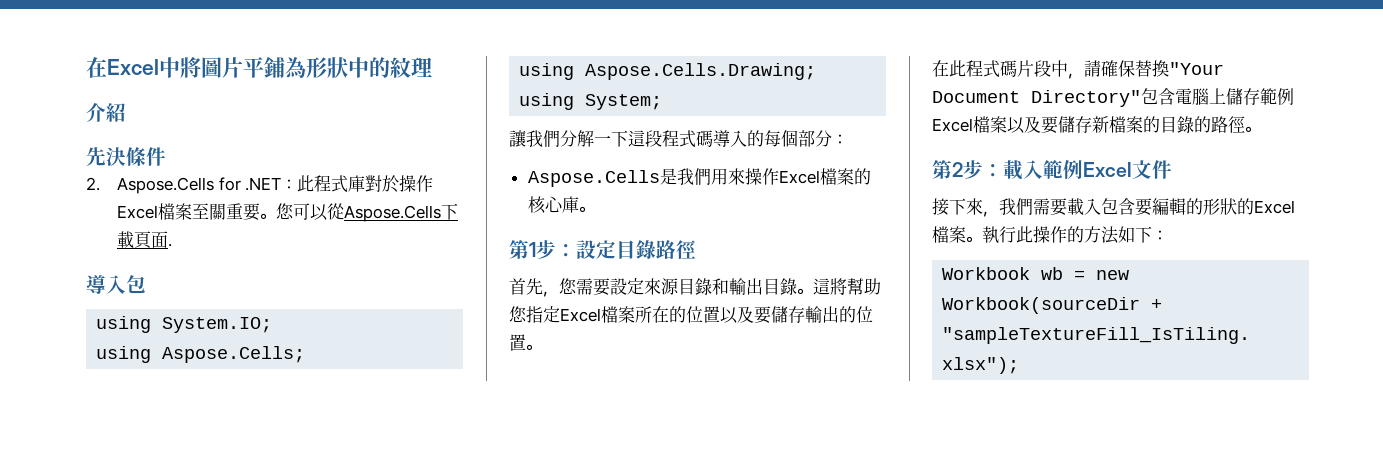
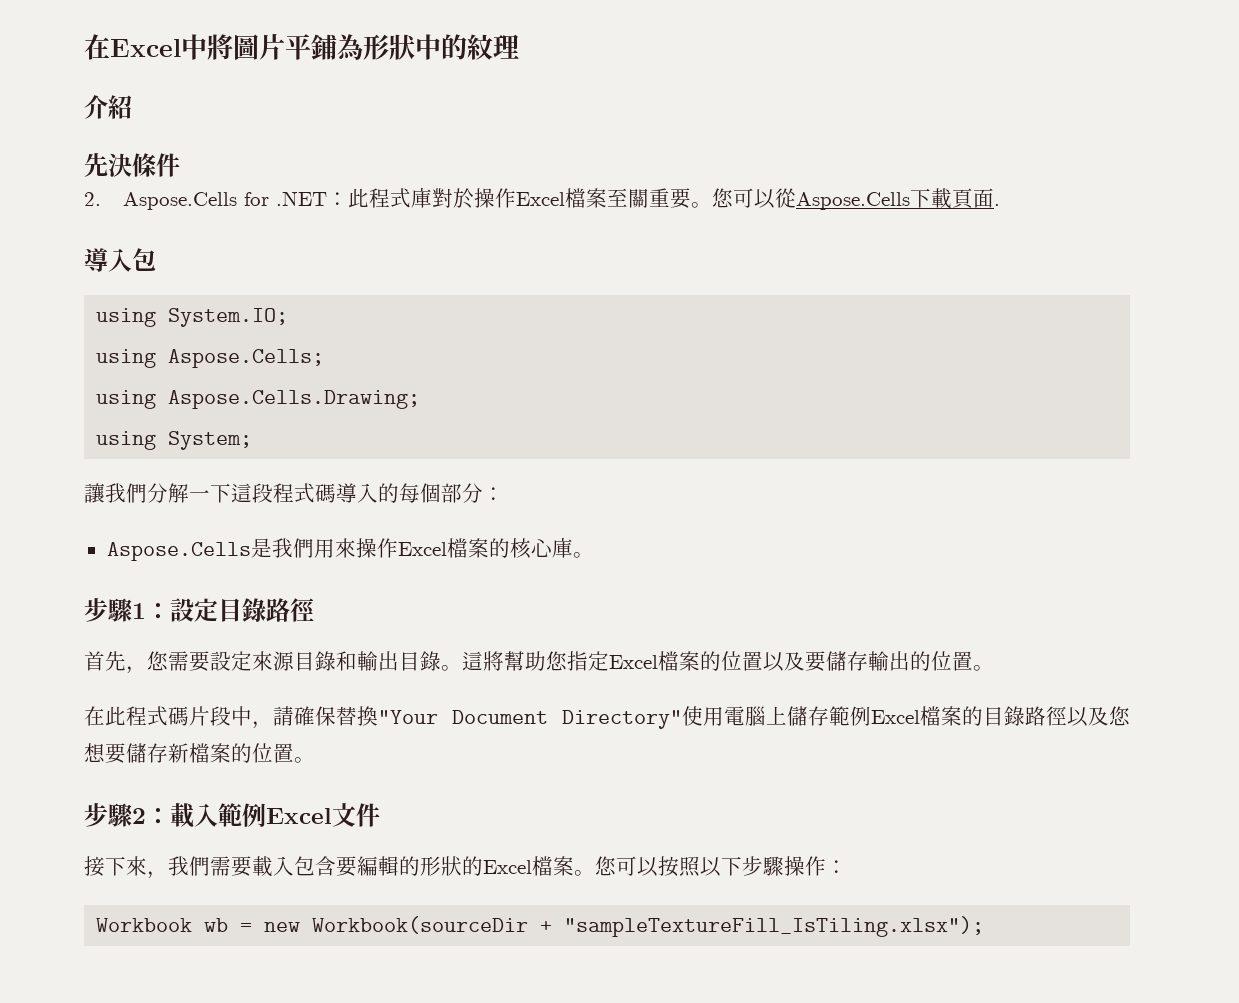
- 第1步：設定目錄路徑
+ 步驟1：設定目錄路徑
- 這將幫助您指定Excel檔案所在的位置以及要儲存輸出的位置。
+ 這將幫助您指定Excel檔案的位置以及要儲存輸出的位置。
- 在此程式碼片段中，請確保替換"Your Document Directory"包含電腦上儲存範例Excel檔案以及要儲存新檔案的目錄的路徑。
- 第2步：載入範例Excel文件
+ 在此程式碼片段中，請確保替換"Your Document Directory"使用電腦上儲存範例Excel檔案的目錄路徑以及您想要儲存新檔案的位置。
+ 步驟2：載入範例Excel文件
- 執行此操作的方法如下：
+ 您可以按照以下步驟操作：

